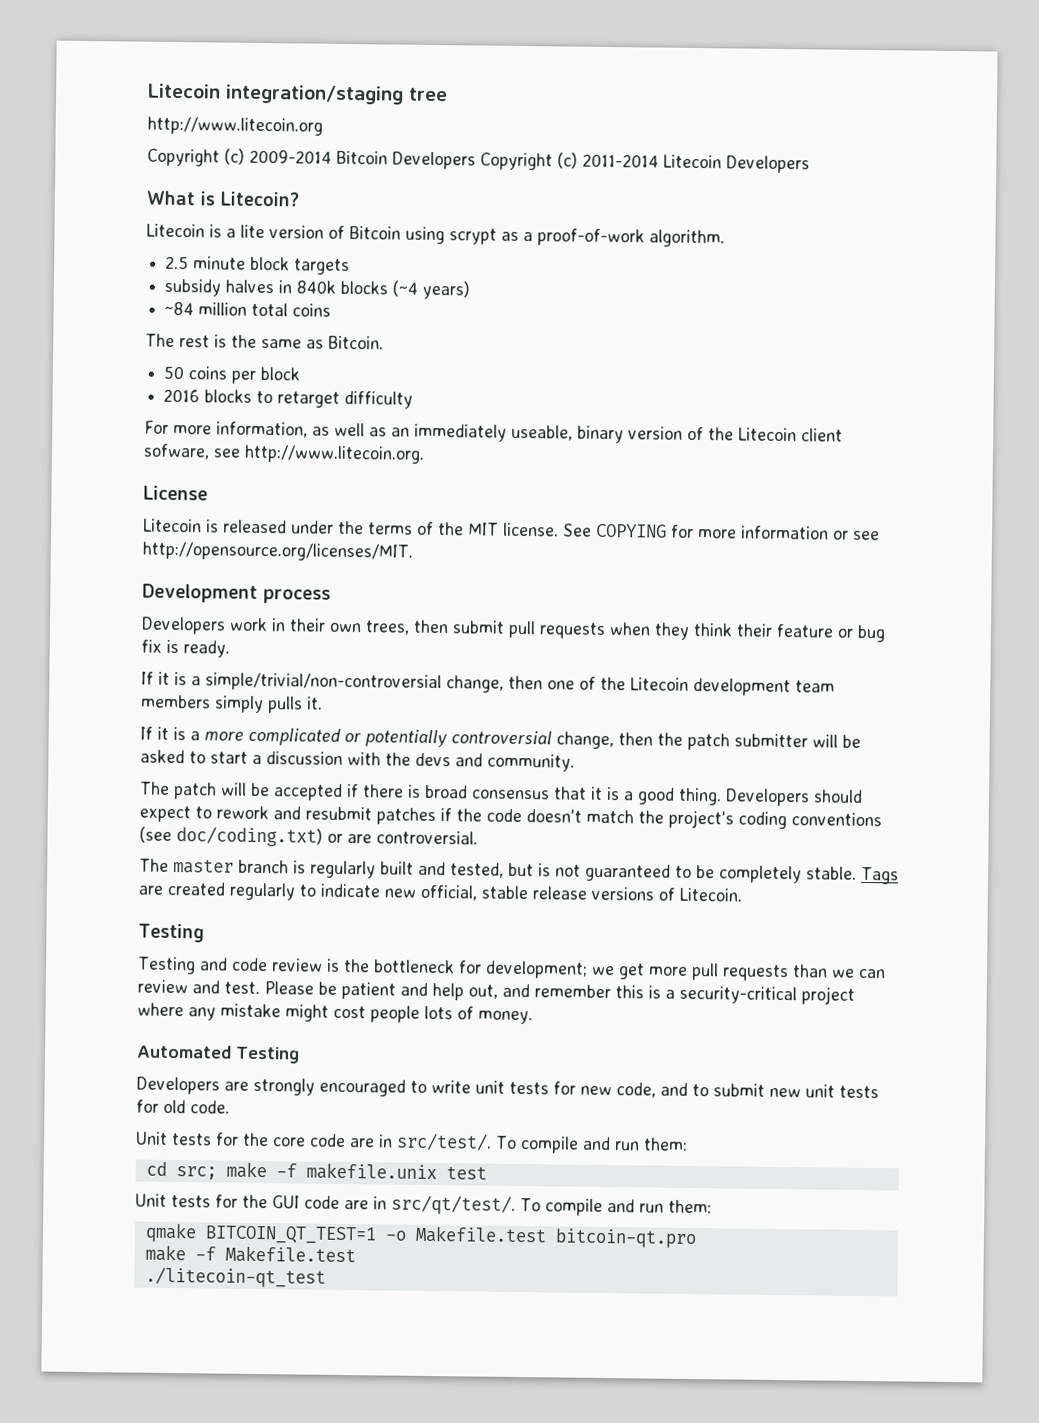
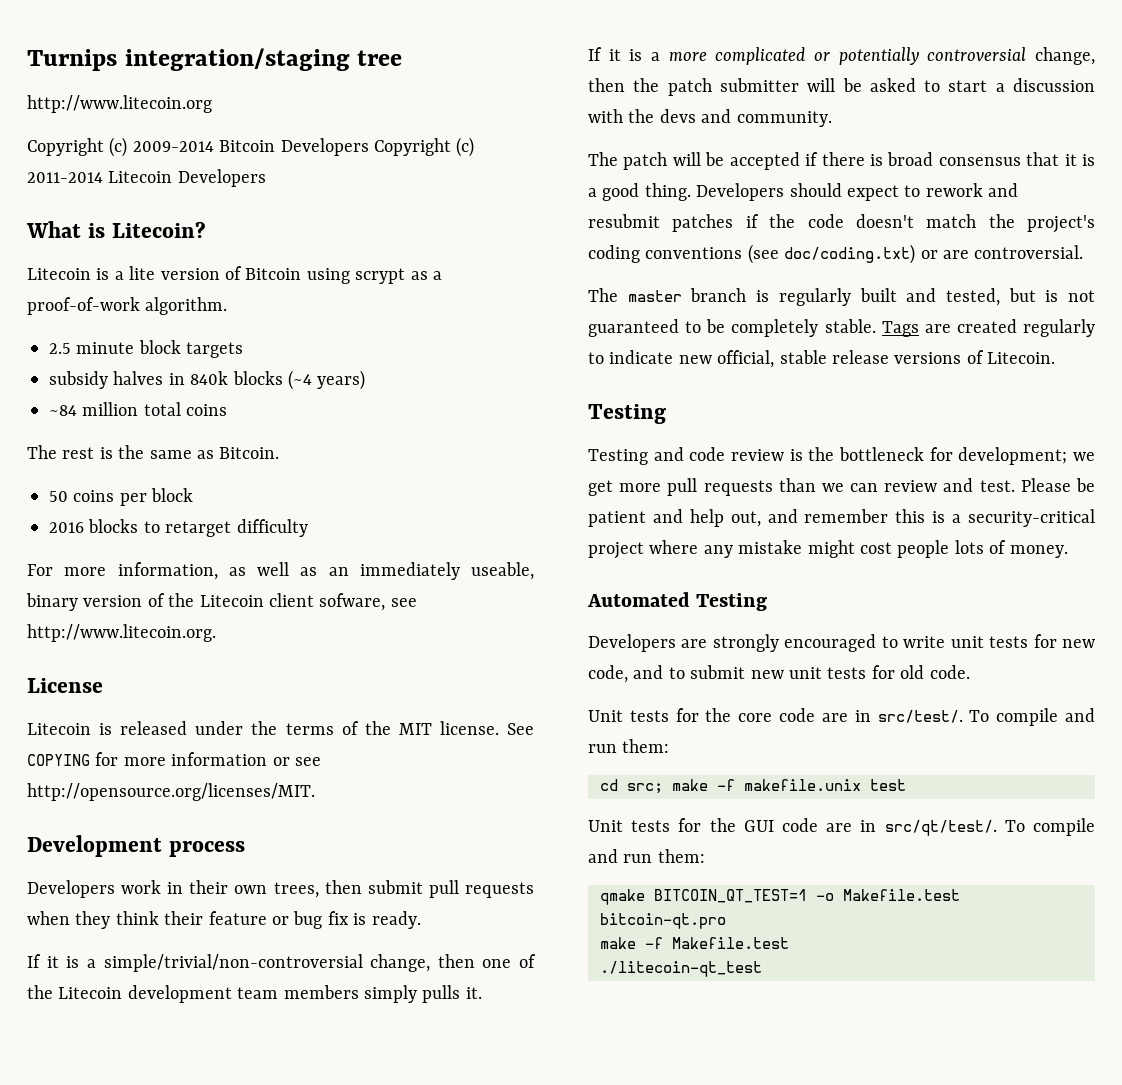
- Litecoin integration/staging tree
+ Turnips integration/staging tree

